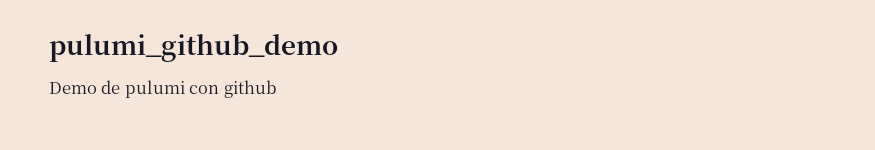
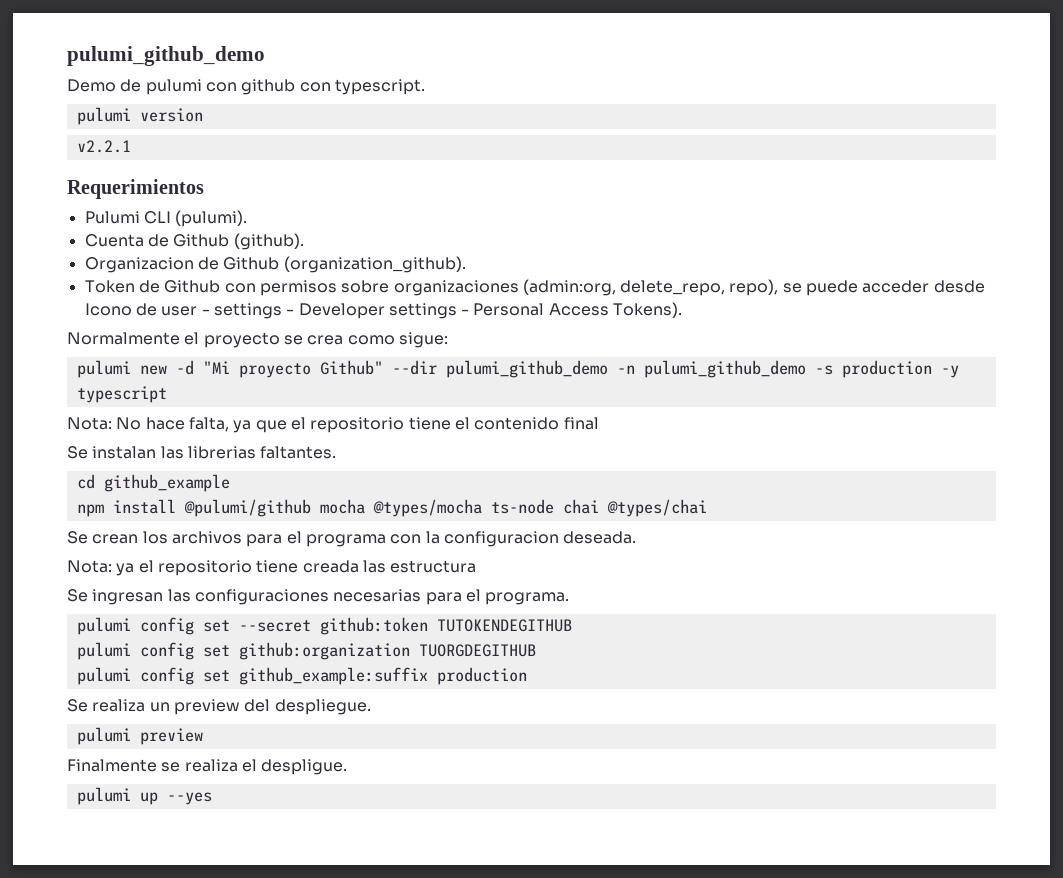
- Demo de pulumi con github
+ Demo de pulumi con github con typescript.
+ pulumi version
+ v2.2.1
+ Requerimientos
+ Pulumi CLI (pulumi).
+ Cuenta de Github (github).
+ Organizacion de Github (organization_github).
+ Token de Github con permisos sobre organizaciones (admin:org, delete_repo, repo), se puede acceder desde Icono de user - settings - Developer settings - Personal Access Tokens).
+ Normalmente el proyecto se crea como sigue:
+ pulumi new -d "Mi proyecto Github" --dir pulumi_github_demo -n pulumi_github_demo -s production -y typescript
+ Nota: No hace falta, ya que el repositorio tiene el contenido final
+ Se instalan las librerias faltantes.
+ cd github_example
+ npm install @pulumi/github mocha @types/mocha ts-node chai @types/chai
+ Se crean los archivos para el programa con la configuracion deseada.
+ Nota: ya el repositorio tiene creada las estructura
+ Se ingresan las configuraciones necesarias para el programa.
+ pulumi config set --secret github:token TUTOKENDEGITHUB
+ pulumi config set github:organization TUORGDEGITHUB
+ pulumi config set github_example:suffix production
+ Se realiza un preview del despliegue.
+ pulumi preview
+ Finalmente se realiza el despligue.
+ pulumi up --yes

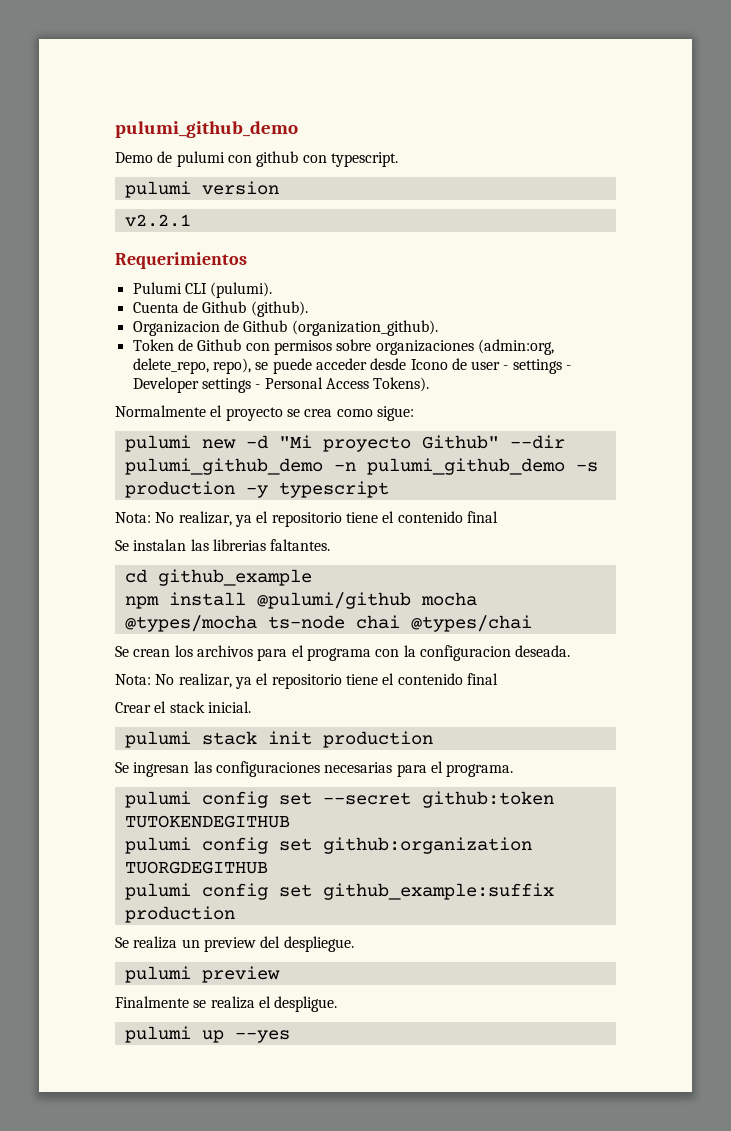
  pulumi new -d "Mi proyecto Github" --dir pulumi_github_demo -n pulumi_github_demo -s production -y typescript
- Nota: No hace falta, ya que el repositorio tiene el contenido final
+ Nota: No realizar, ya el repositorio tiene el contenido final
  Se crean los archivos para el programa con la configuracion deseada.
- Nota: ya el repositorio tiene creada las estructura
+ Nota: No realizar, ya el repositorio tiene el contenido final
+ Crear el stack inicial.
+ pulumi stack init production

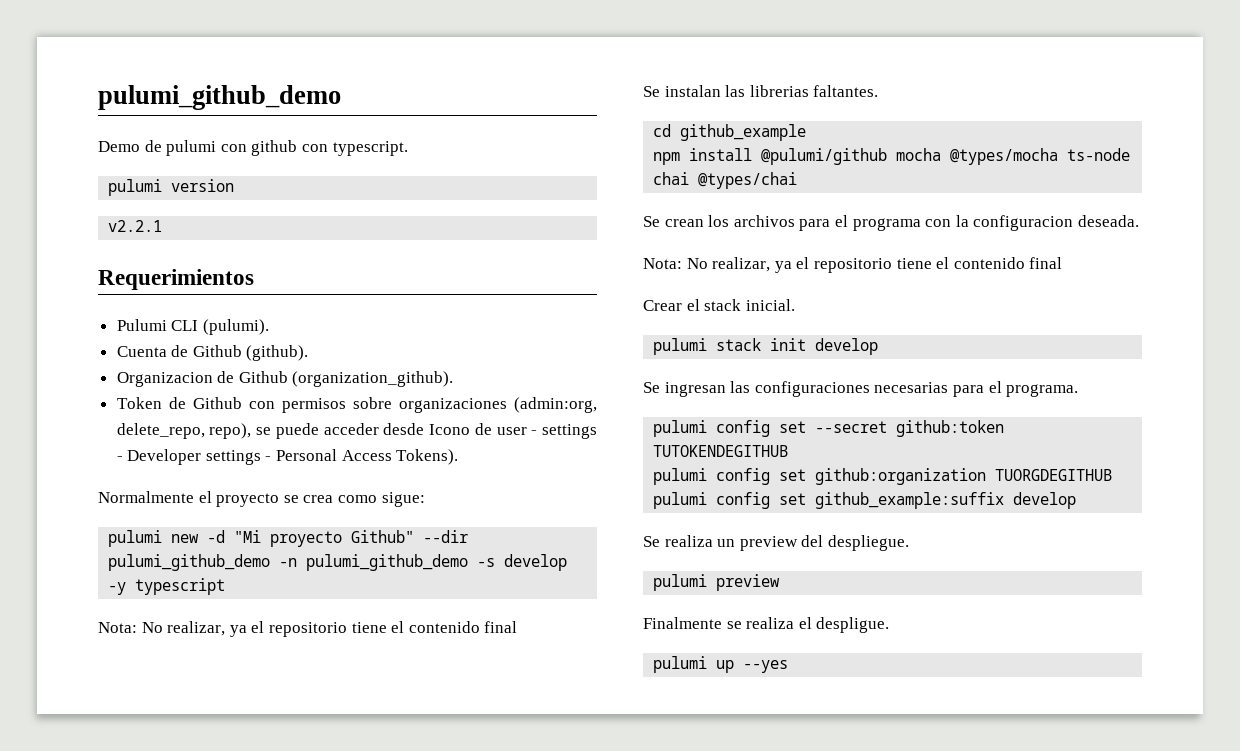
- pulumi new -d "Mi proyecto Github" --dir pulumi_github_demo -n pulumi_github_demo -s production -y typescript
+ pulumi new -d "Mi proyecto Github" --dir pulumi_github_demo -n pulumi_github_demo -s develop -y typescript
- pulumi stack init production
+ pulumi stack init develop
- pulumi config set github_example:suffix production
+ pulumi config set github_example:suffix develop

